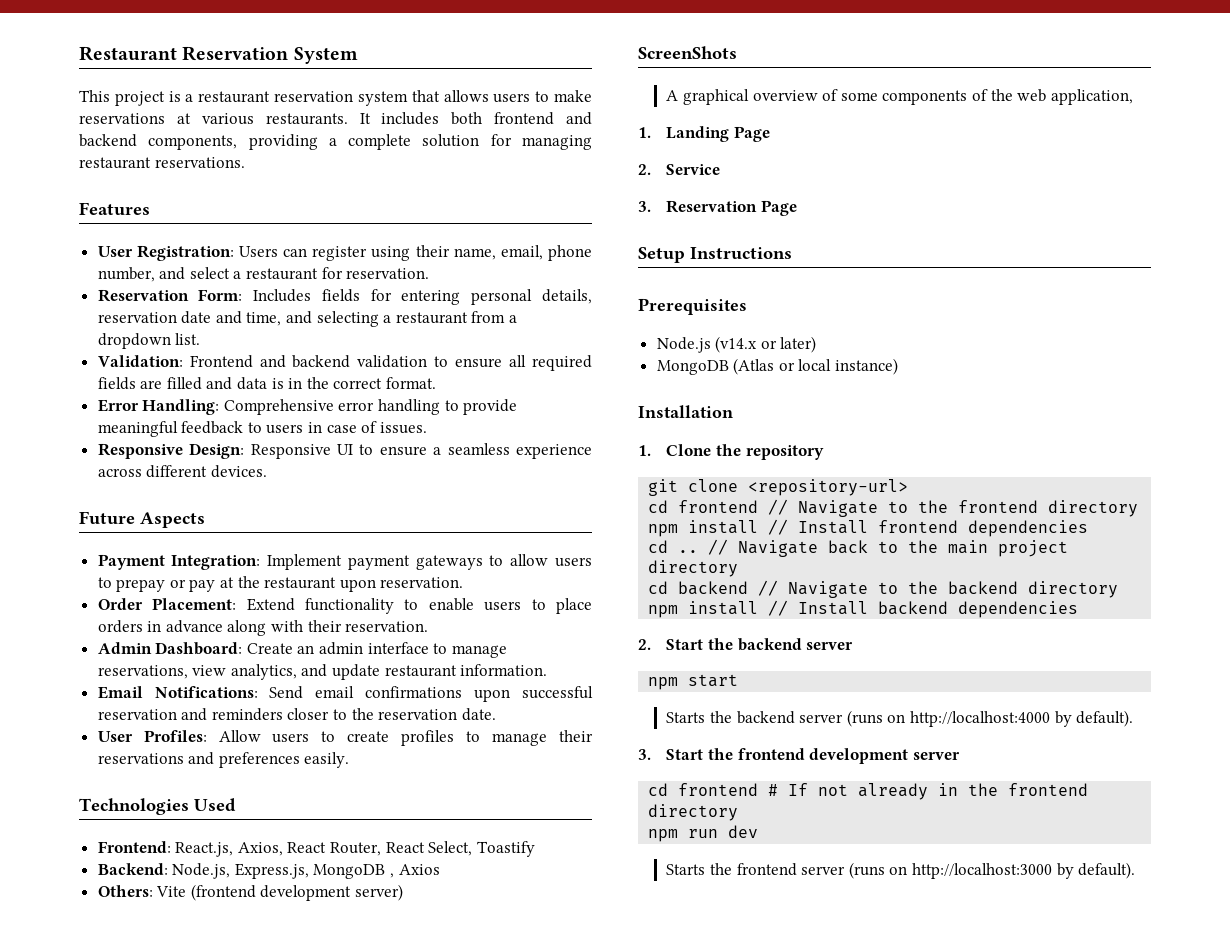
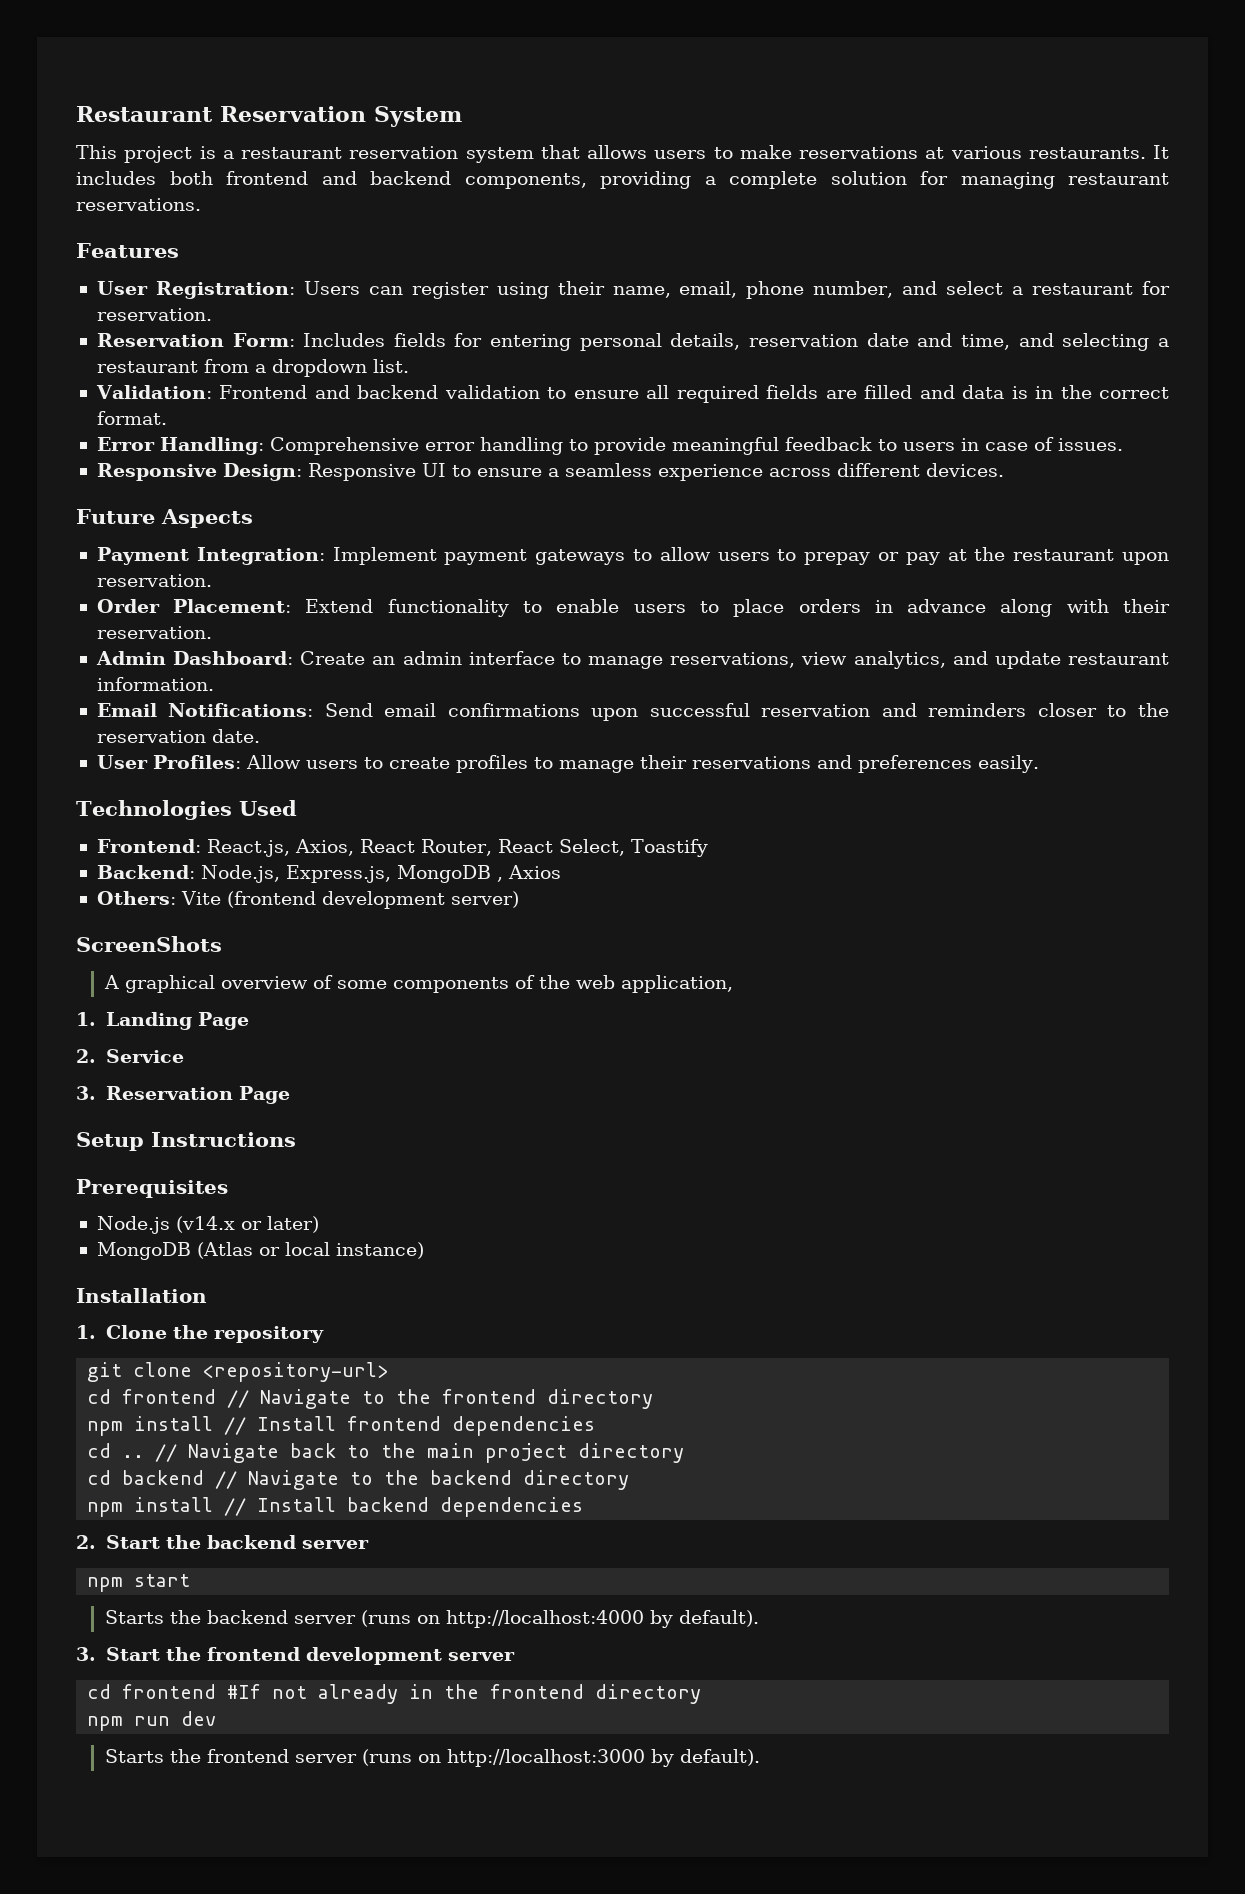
- cd frontend # If not already in the frontend directory
+ cd frontend #If not already in the frontend directory

